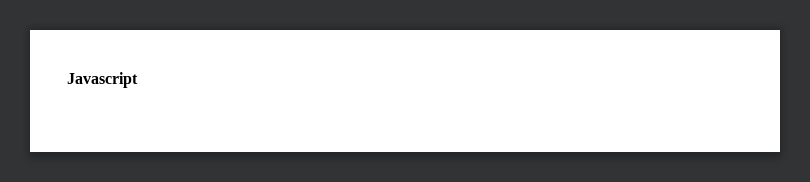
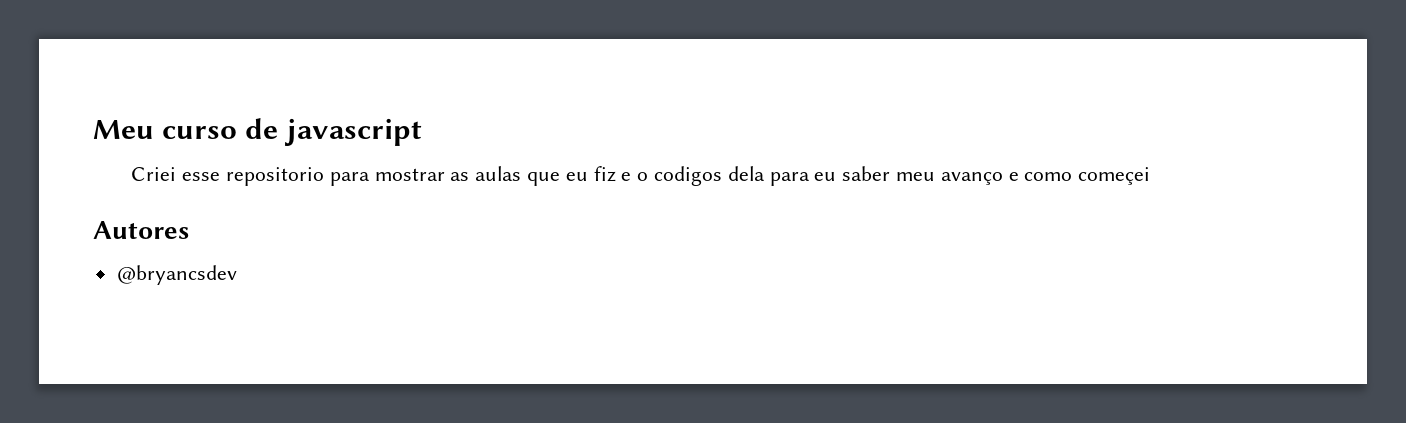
- Javascript
+ Meu curso de javascript
+ Criei esse repositorio para mostrar as aulas que eu fiz e o codigos dela para eu saber meu avanço e como começei
+ Autores
+ @bryancsdev

